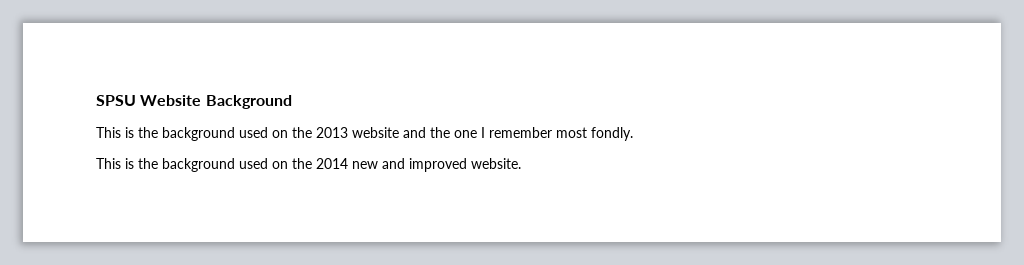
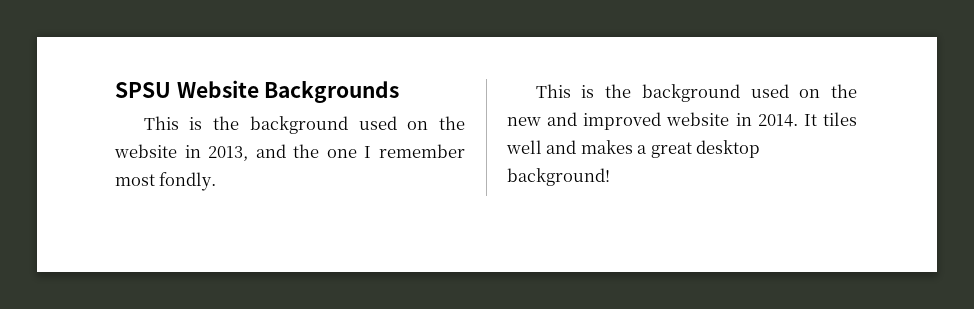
- SPSU Website Background
- This is the background used on the 2013 website and the one I remember most fondly.
+ SPSU Website Backgrounds
+ This is the background used on the website in 2013, and the one I remember most fondly.
- This is the background used on the 2014 new and improved website.
+ This is the background used on the new and improved website in 2014. It tiles well and makes a great desktop background!

